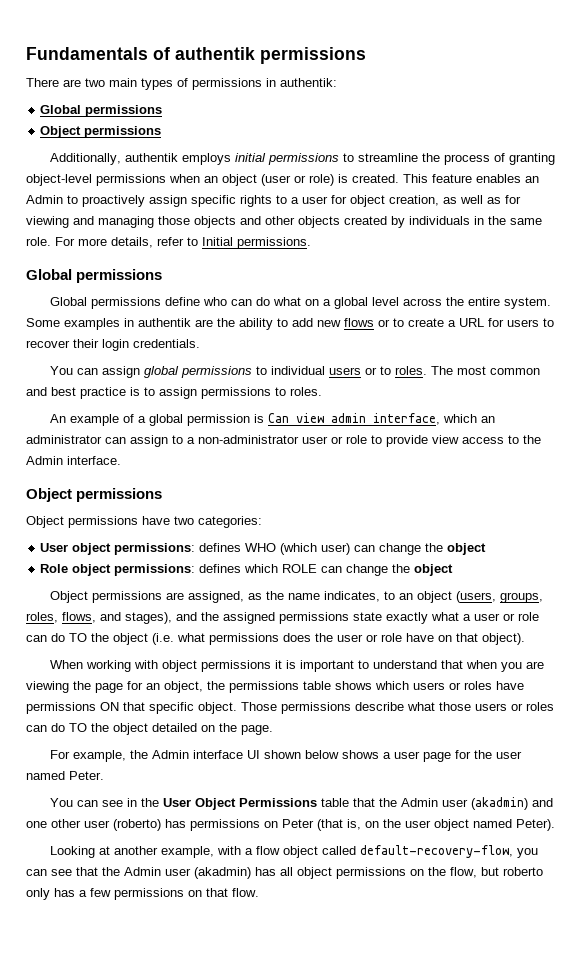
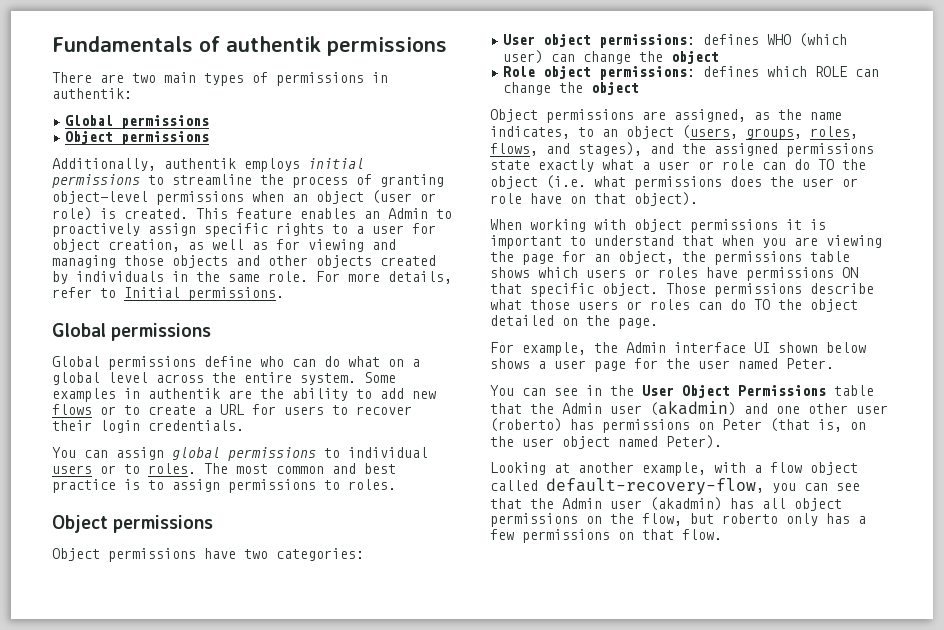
- An example of a global permission is Can view admin interface, which an administrator can assign to a non-administrator user or role to provide view access to the Admin interface.

